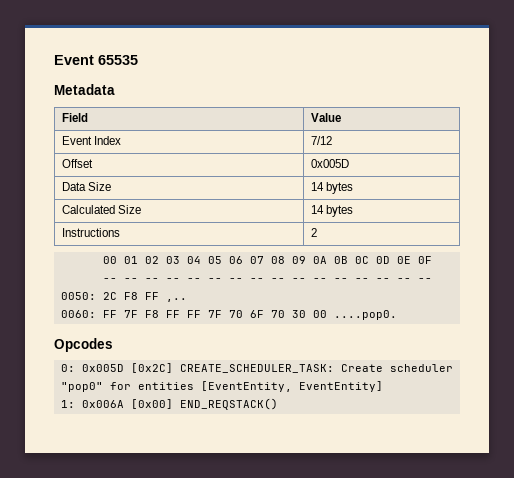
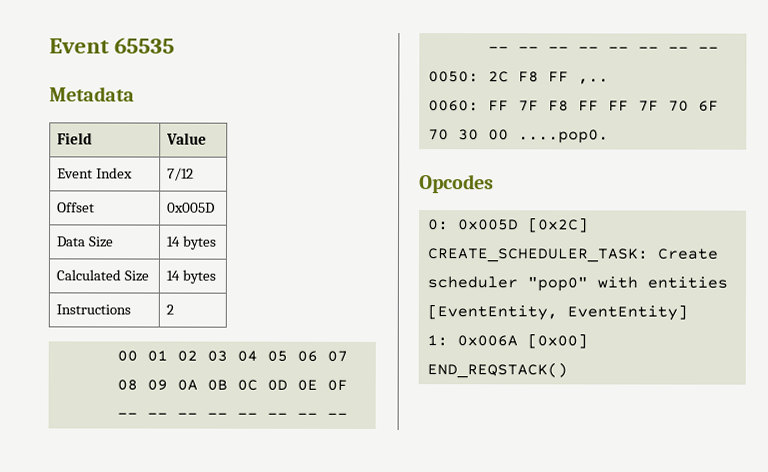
- 0: 0x005D [0x2C] CREATE_SCHEDULER_TASK: Create scheduler "pop0" for entities [EventEntity, EventEntity]
+ 0: 0x005D [0x2C] CREATE_SCHEDULER_TASK: Create scheduler "pop0" with entities [EventEntity, EventEntity]

